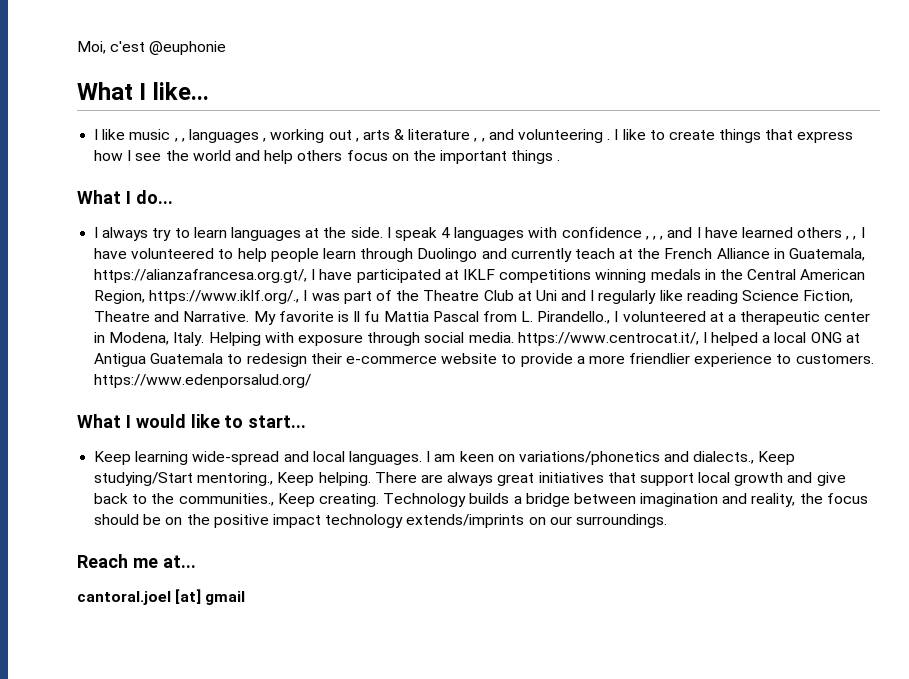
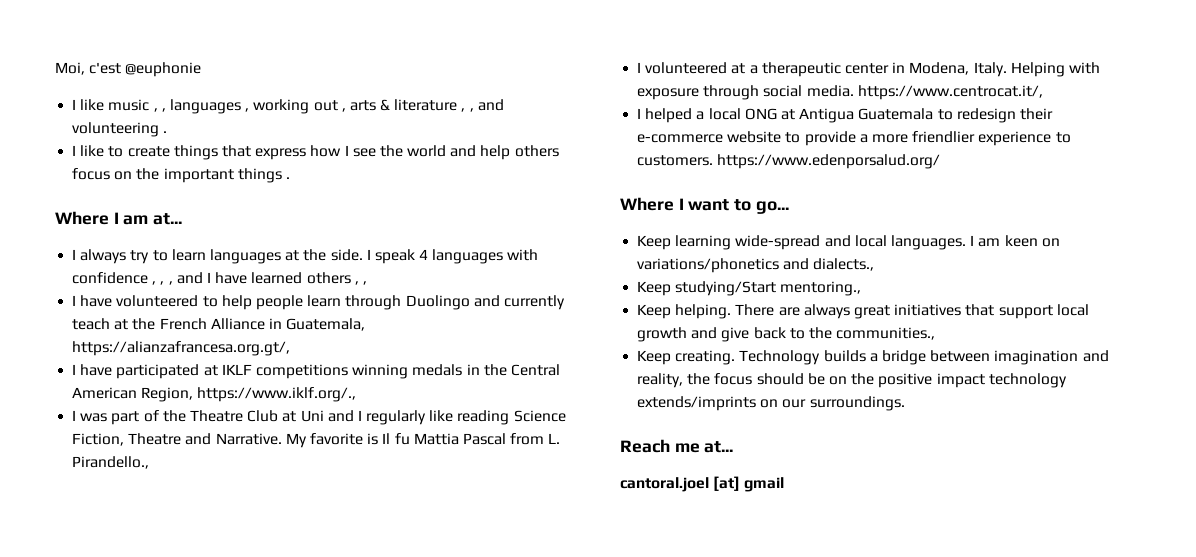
- What I like...
- I like music , , languages , working out , arts & literature , , and volunteering . I like to create things that express how I see the world and help others focus on the important things .
+ I like music , , languages , working out , arts & literature , , and volunteering .
+ I like to create things that express how I see the world and help others focus on the important things .
- What I do...
+ Where I am at...
- I speak 4 languages with confidence , , , and I have learned others , , I have volunteered to help people learn through Duolingo and currently teach at the French Alliance in Guatemala, https://alianzafrancesa.org.gt/, I have participated at IKLF competitions winning medals in the Central American Region, https://www.iklf.org/., I was part of the Theatre Club at Uni and I regularly like reading Science Fiction, Theatre and Narrative.
+ I speak 4 languages with confidence , , , and I have learned others , ,
+ I have volunteered to help people learn through Duolingo and currently teach at the French Alliance in Guatemala, https://alianzafrancesa.org.gt/,
+ I have participated at IKLF competitions winning medals in the Central American Region, https://www.iklf.org/.,
+ I was part of the Theatre Club at Uni and I regularly like reading Science Fiction, Theatre and Narrative.
- My favorite is Il fu Mattia Pascal from L. Pirandello., I volunteered at a therapeutic center in Modena, Italy.
+ My favorite is Il fu Mattia Pascal from L. Pirandello.,
+ I volunteered at a therapeutic center in Modena, Italy.
- Helping with exposure through social media. https://www.centrocat.it/, I helped a local ONG at Antigua Guatemala to redesign their e-commerce website to provide a more friendlier experience to customers. https://www.edenporsalud.org/
+ Helping with exposure through social media. https://www.centrocat.it/,
+ I helped a local ONG at Antigua Guatemala to redesign their e-commerce website to provide a more friendlier experience to customers. https://www.edenporsalud.org/
- What I would like to start...
+ Where I want to go...
- I am keen on variations/phonetics and dialects., Keep studying/Start mentoring., Keep helping.
+ I am keen on variations/phonetics and dialects.,
+ Keep studying/Start mentoring.,
+ Keep helping.
- There are always great initiatives that support local growth and give back to the communities., Keep creating.
+ There are always great initiatives that support local growth and give back to the communities.,
+ Keep creating.

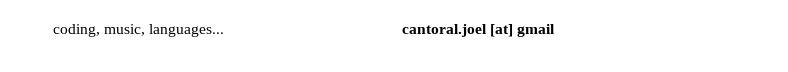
- Moi, c'est @euphonie
- I like music , , languages , working out , arts & literature , , and volunteering .
- I like to create things that express how I see the world and help others focus on the important things .
- Where I am at...
- I always try to learn languages at the side. I speak 4 languages with confidence , , , and I have learned others , ,
- I have volunteered to help people learn through Duolingo and currently teach at the French Alliance in Guatemala, https://alianzafrancesa.org.gt/,
- I have participated at IKLF competitions winning medals in the Central American Region, https://www.iklf.org/.,
- I was part of the Theatre Club at Uni and I regularly like reading Science Fiction, Theatre and Narrative. My favorite is Il fu Mattia Pascal from L. Pirandello.,
- I volunteered at a therapeutic center in Modena, Italy. Helping with exposure through social media. https://www.centrocat.it/,
- I helped a local ONG at Antigua Guatemala to redesign their e-commerce website to provide a more friendlier experience to customers. https://www.edenporsalud.org/
- Where I want to go...
- Keep learning wide-spread and local languages. I am keen on variations/phonetics and dialects.,
- Keep studying/Start mentoring.,
- Keep helping. There are always great initiatives that support local growth and give back to the communities.,
- Keep creating. Technology builds a bridge between imagination and reality, the focus should be on the positive impact technology extends/imprints on our surroundings.
- Reach me at...
+ coding, music, languages...

